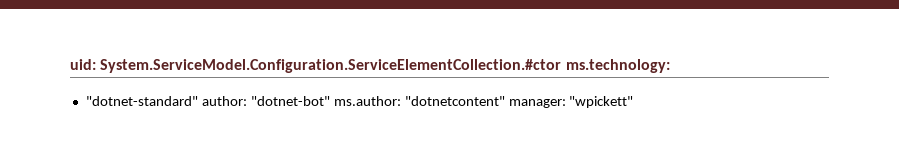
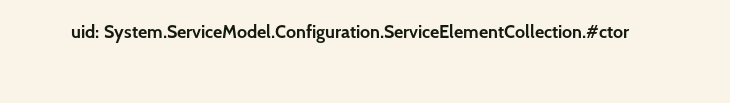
- uid: System.ServiceModel.Configuration.ServiceElementCollection.#ctor ms.technology:
- "dotnet-standard" author: "dotnet-bot" ms.author: "dotnetcontent" manager: "wpickett"
+ uid: System.ServiceModel.Configuration.ServiceElementCollection.#ctor

